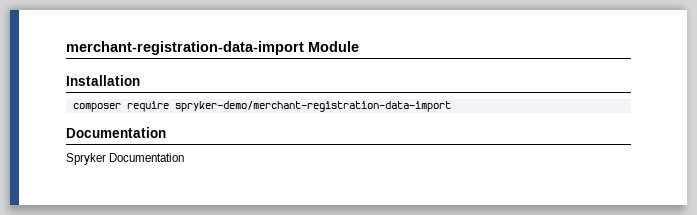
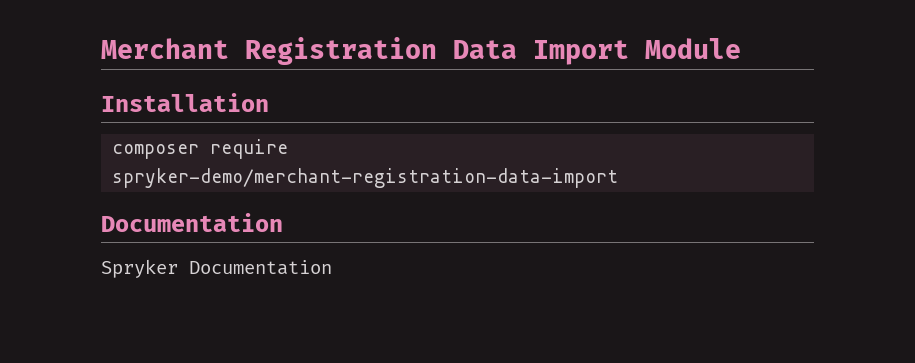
- merchant-registration-data-import Module
+ Merchant Registration Data Import Module

